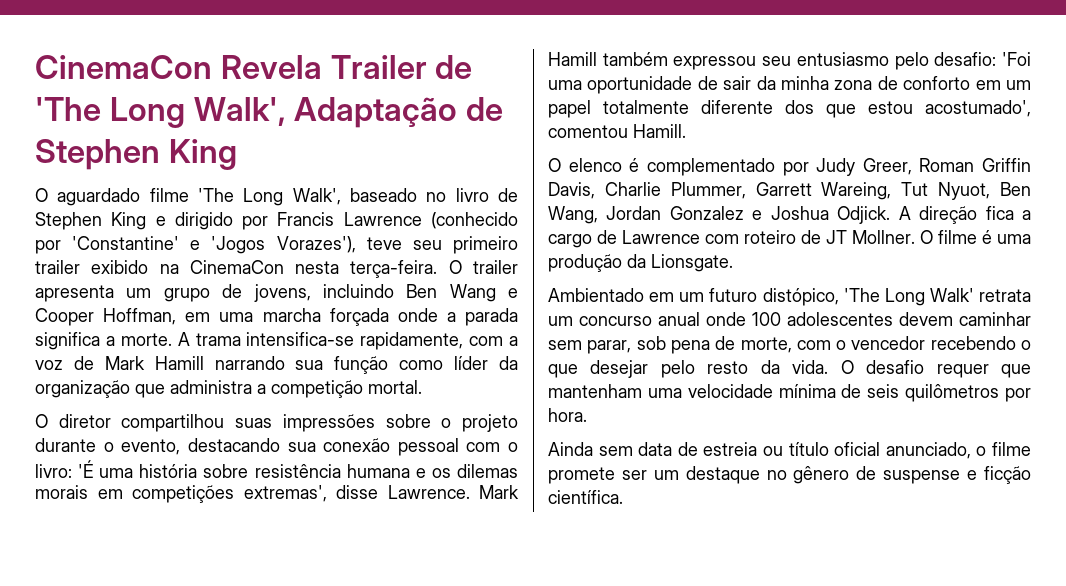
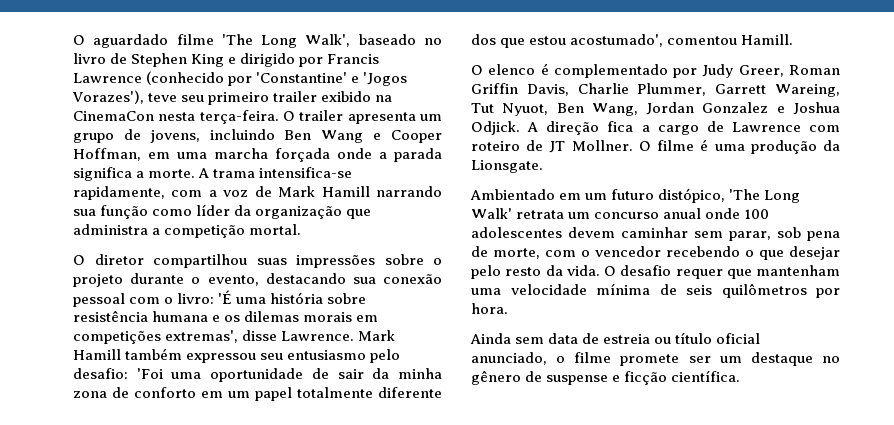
- CinemaCon Revela Trailer de 'The Long Walk', Adaptação de Stephen King

